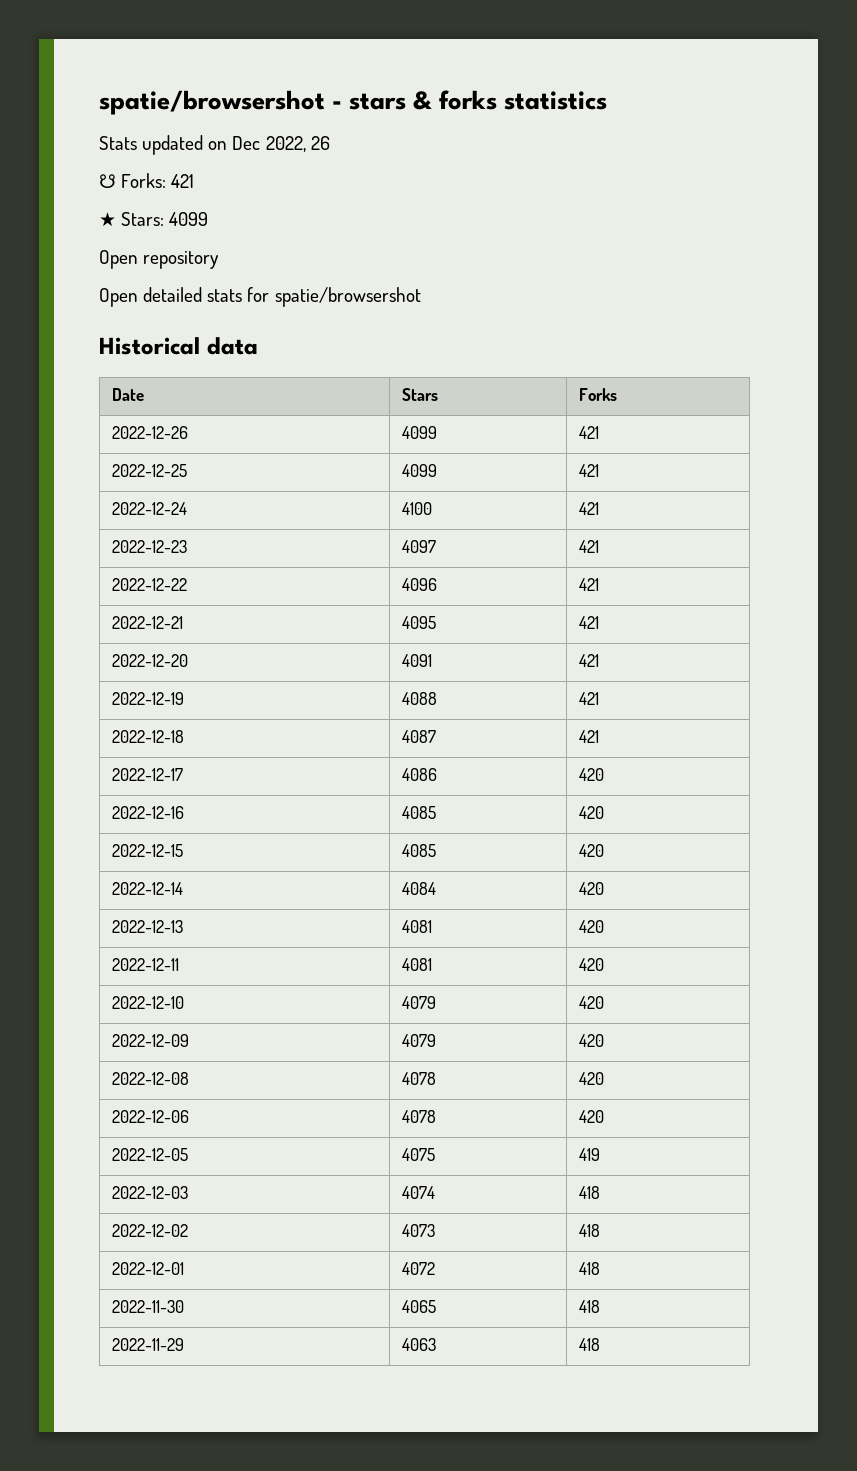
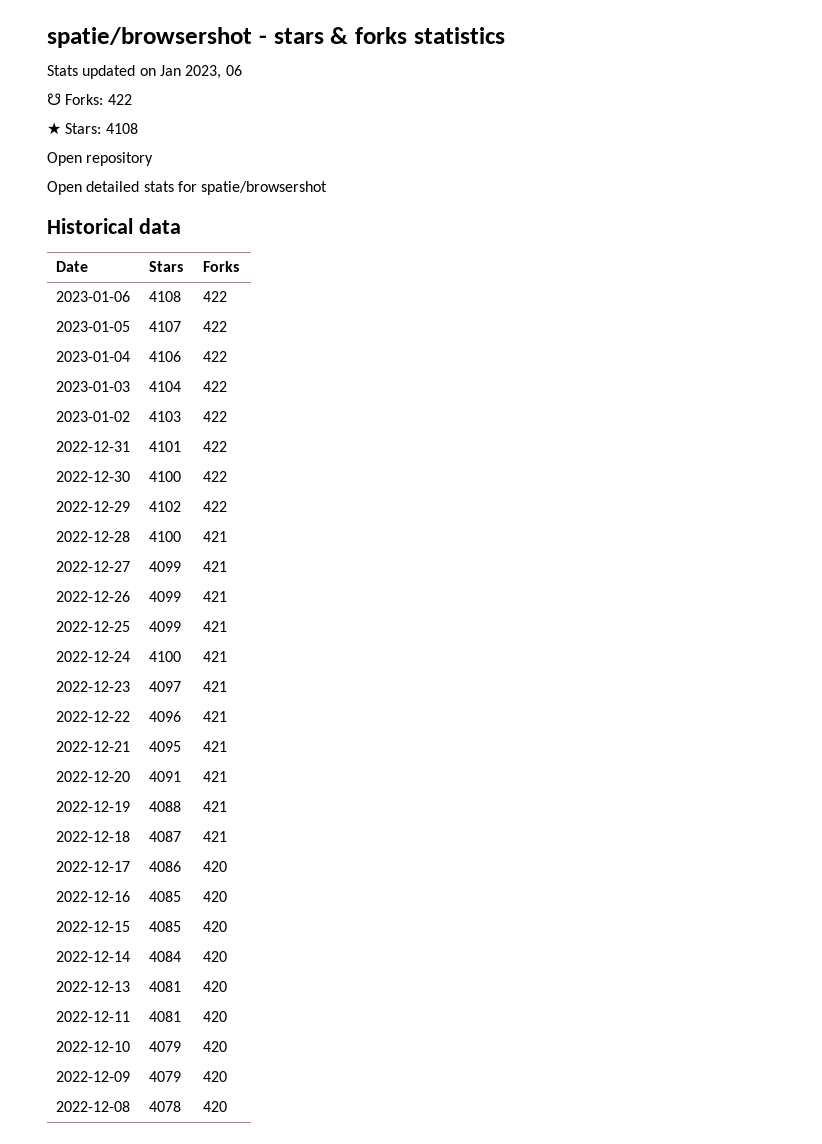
- Stats updated on Dec 2022, 26
+ Stats updated on Jan 2023, 06
- ☋ Forks: 421
+ ☋ Forks: 422
- ★ Stars: 4099
+ ★ Stars: 4108
+ 2023-01-06 | 4108 | 422
+ 2023-01-05 | 4107 | 422
+ 2023-01-04 | 4106 | 422
+ 2023-01-03 | 4104 | 422
+ 2023-01-02 | 4103 | 422
+ 2022-12-31 | 4101 | 422
+ 2022-12-30 | 4100 | 422
+ 2022-12-29 | 4102 | 422
+ 2022-12-28 | 4100 | 421
+ 2022-12-27 | 4099 | 421
- 2022-12-06 | 4078 | 420
- 2022-12-05 | 4075 | 419
- 2022-12-03 | 4074 | 418
- 2022-12-02 | 4073 | 418
- 2022-12-01 | 4072 | 418
- 2022-11-30 | 4065 | 418
- 2022-11-29 | 4063 | 418

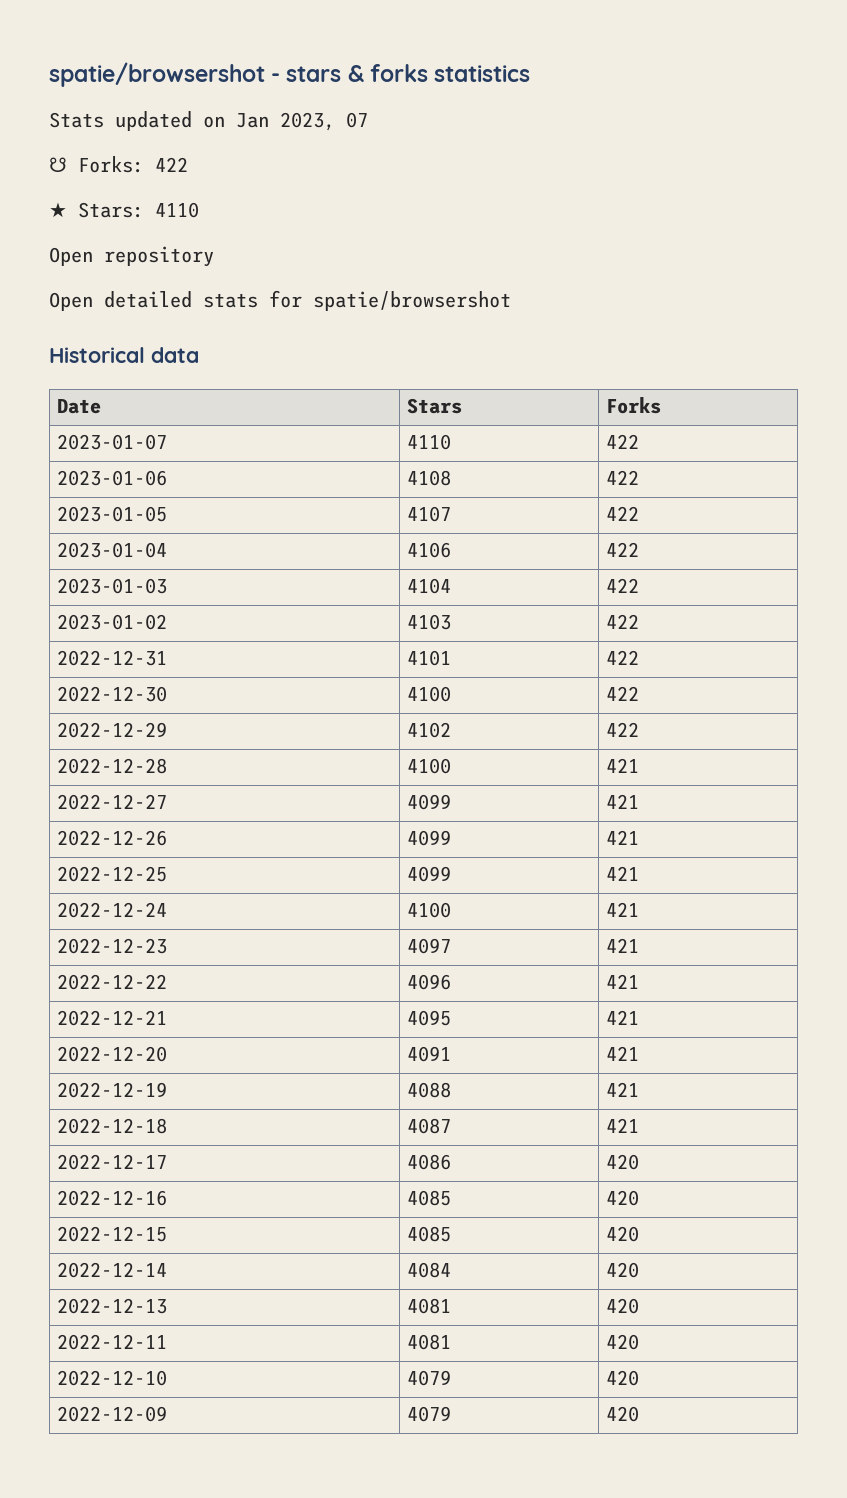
- Stats updated on Jan 2023, 06
+ Stats updated on Jan 2023, 07
- ★ Stars: 4108
+ ★ Stars: 4110
+ 2023-01-07 | 4110 | 422
- 2022-12-08 | 4078 | 420

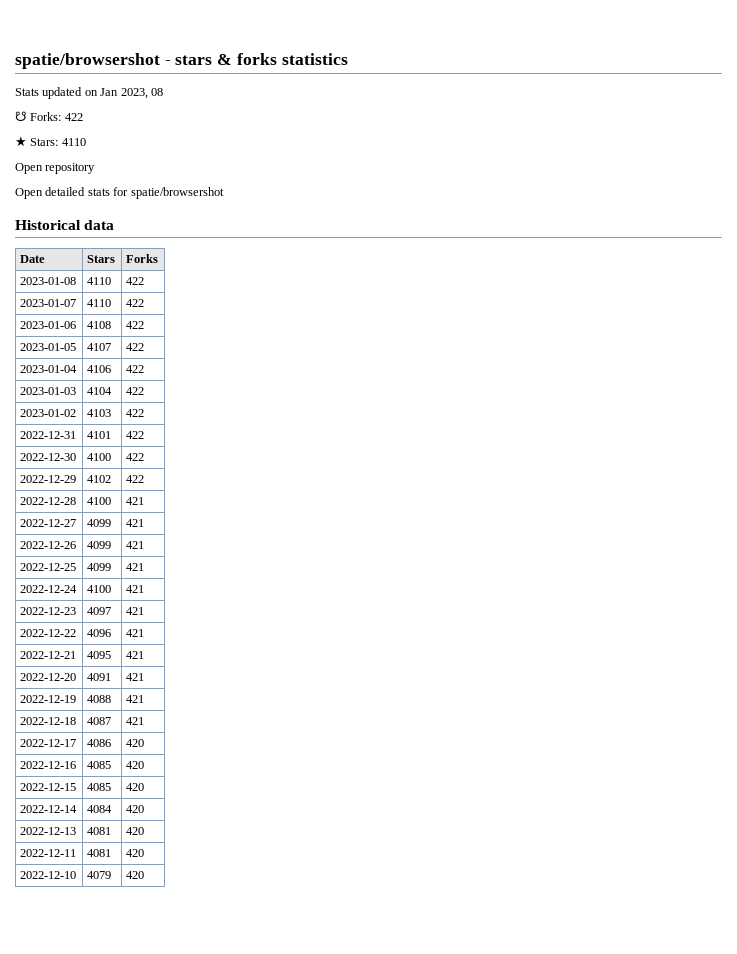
- Stats updated on Jan 2023, 07
+ Stats updated on Jan 2023, 08
+ 2023-01-08 | 4110 | 422
- 2022-12-09 | 4079 | 420

